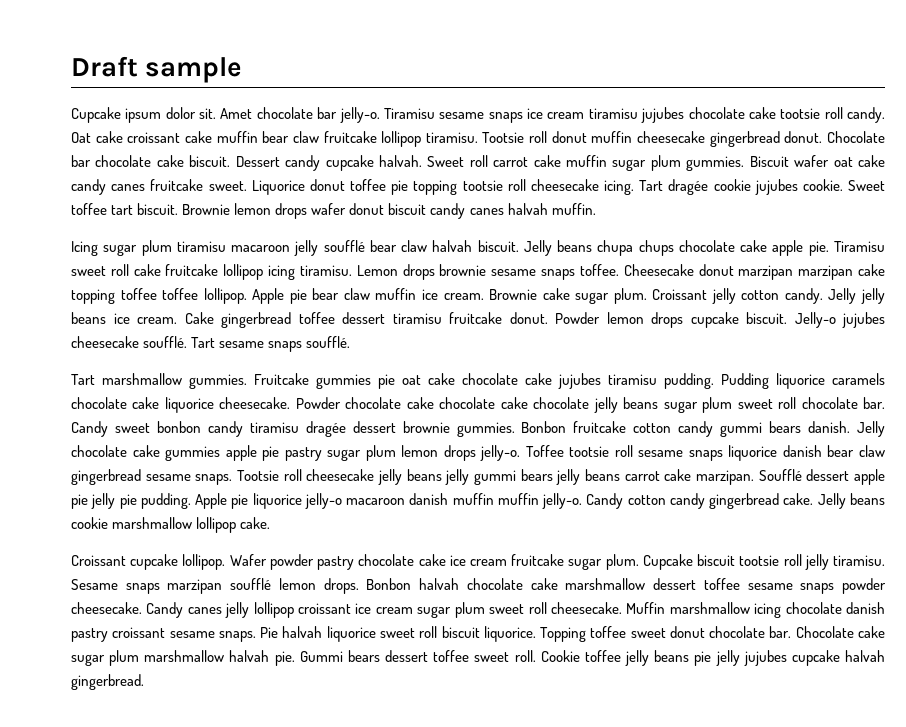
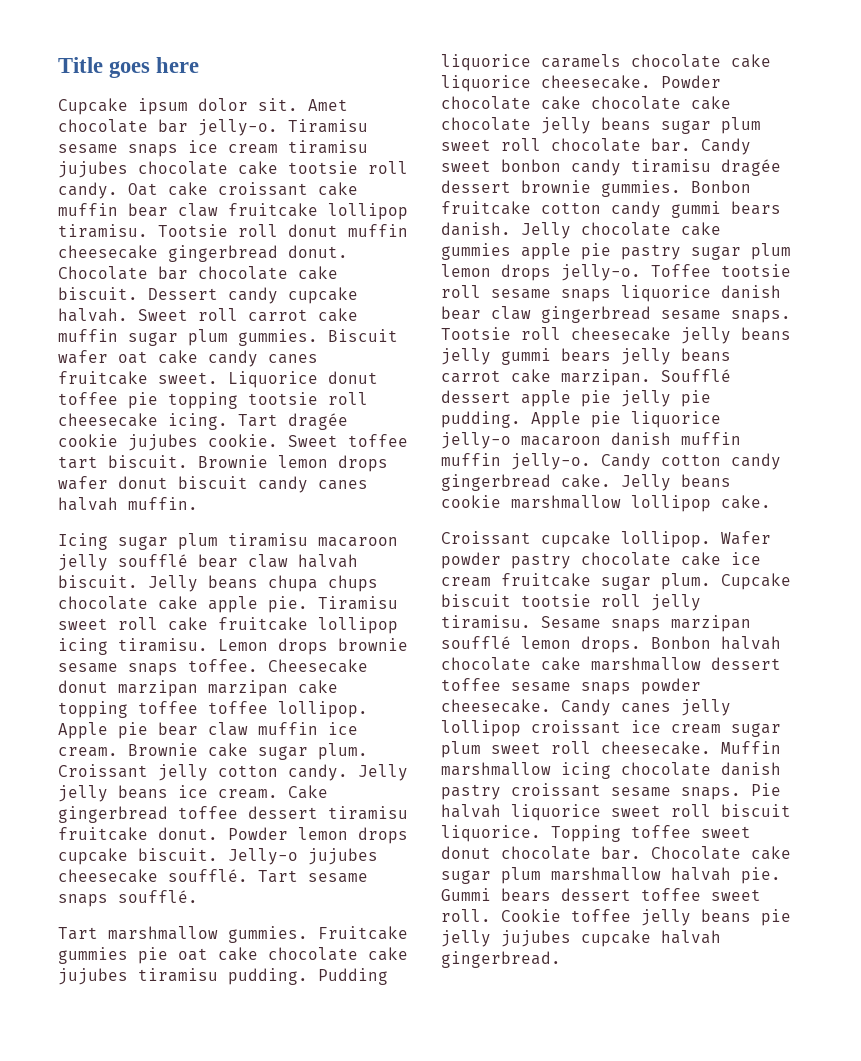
- Draft sample
+ Title goes here

